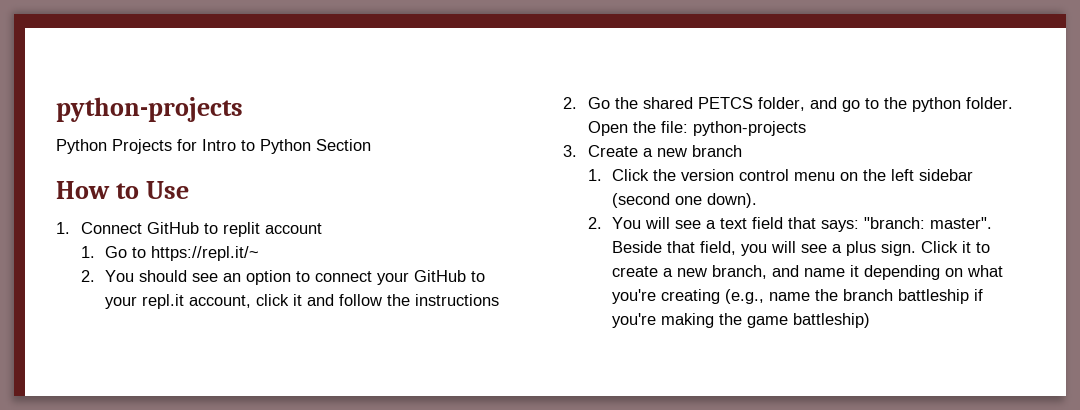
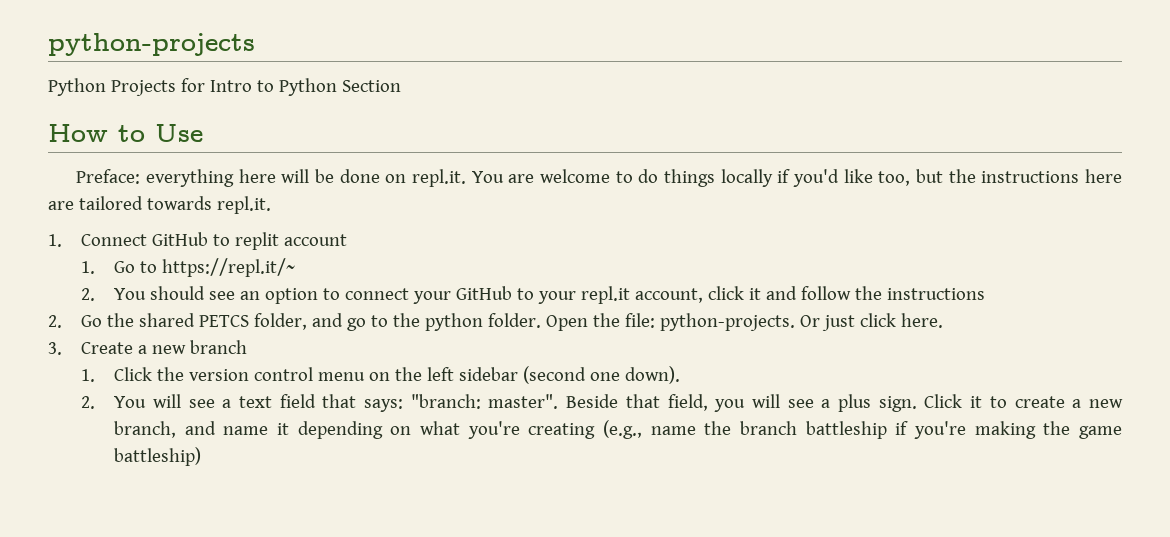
+ Preface: everything here will be done on repl.it. You are welcome to do things locally if you'd like too, but the instructions here are tailored towards repl.it.
- Open the file: python-projects
+ Open the file: python-projects. Or just click here.

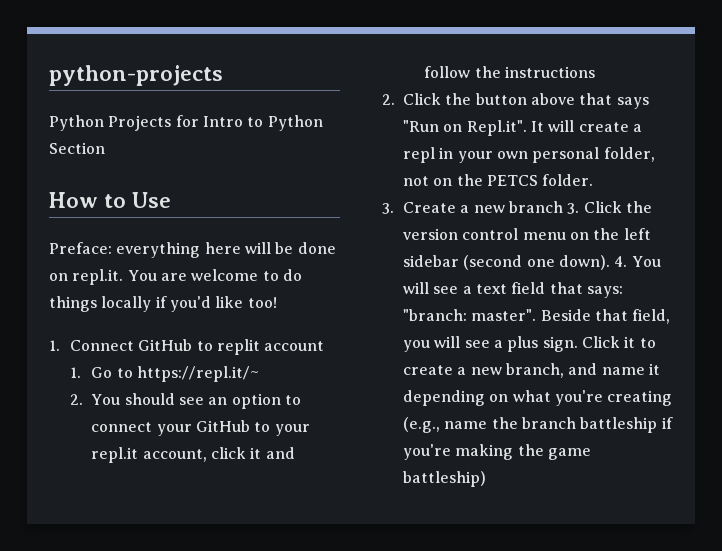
- Preface: everything here will be done on repl.it. You are welcome to do things locally if you'd like too, but the instructions here are tailored towards repl.it.
+ Preface: everything here will be done on repl.it. You are welcome to do things locally if you'd like too!
- 2. Go the shared PETCS folder, and go to the python folder. Open the file: python-projects. Or just click here.
+ 2. Click the button above that says "Run on Repl.it". It will create a repl in your own personal folder, not on the PETCS folder.
- 3. Create a new branch
- 1. Click the version control menu on the left sidebar (second one down).
- 2. You will see a text field that says: "branch: master".
+ 3. Create a new branch 3. Click the version control menu on the left sidebar (second one down). 4. You will see a text field that says: "branch: master".

